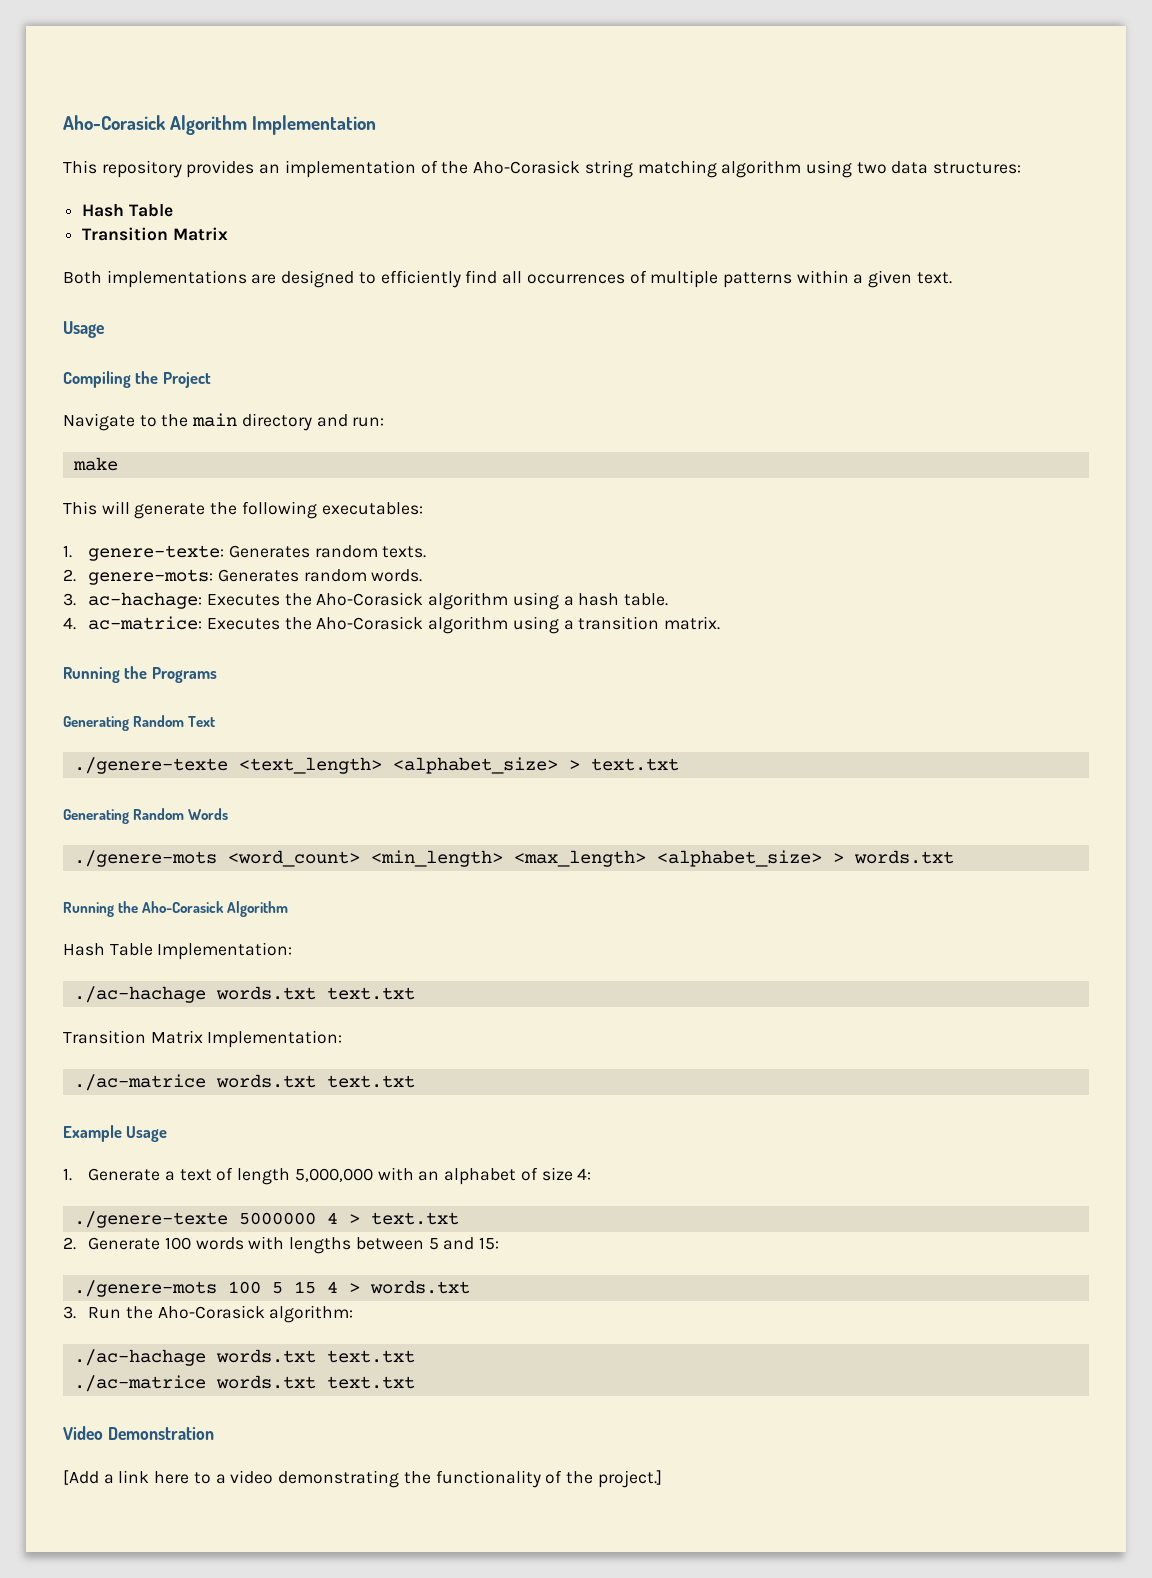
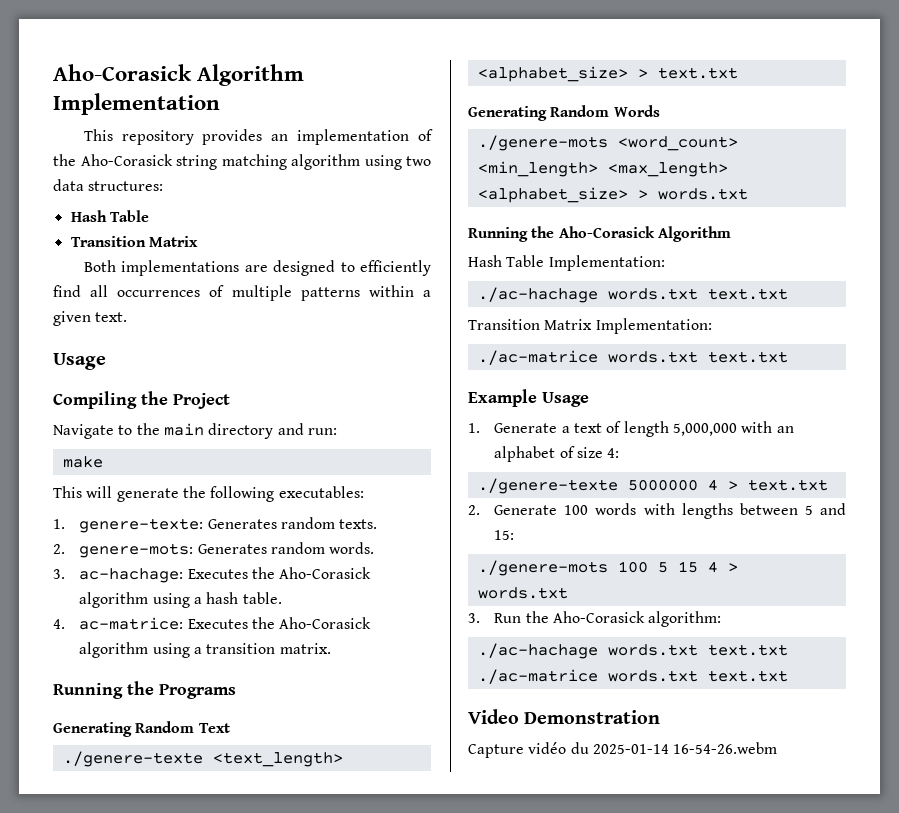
- [Add a link here to a video demonstrating the functionality of the project.]
+ Capture vidéo du 2025-01-14 16-54-26.webm

